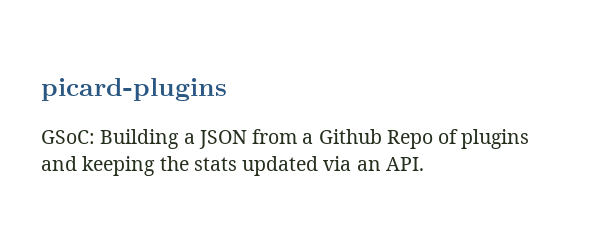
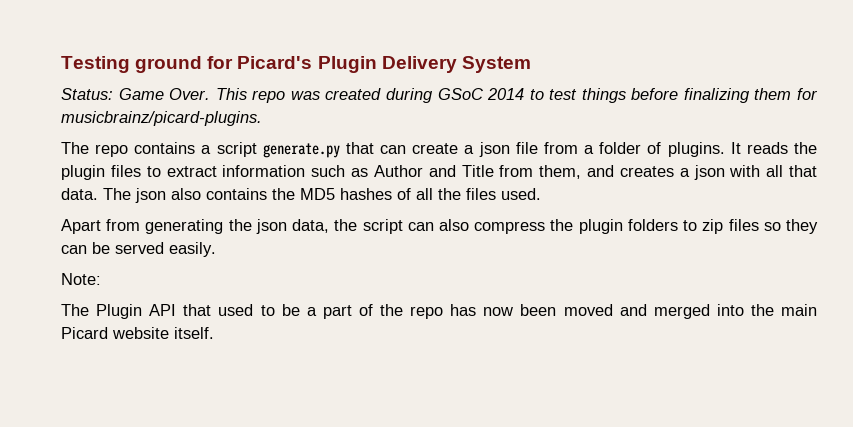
- picard-plugins
- GSoC: Building a JSON from a Github Repo of plugins and keeping the stats updated via an API.
+ Testing ground for Picard's Plugin Delivery System
+ Status: Game Over. This repo was created during GSoC 2014 to test things before finalizing them for musicbrainz/picard-plugins.
+ The repo contains a script generate.py that can create a json file from a folder of plugins. It reads the plugin files to extract information such as Author and Title from them, and creates a json with all that data. The json also contains the MD5 hashes of all the files used.
+ Apart from generating the json data, the script can also compress the plugin folders to zip files so they can be served easily.
+ Note:
+ The Plugin API that used to be a part of the repo has now been moved and merged into the main Picard website itself.

